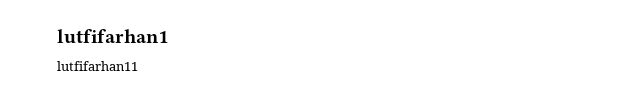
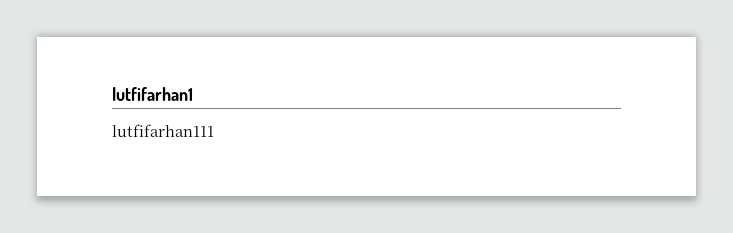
- lutfifarhan11
+ lutfifarhan111

